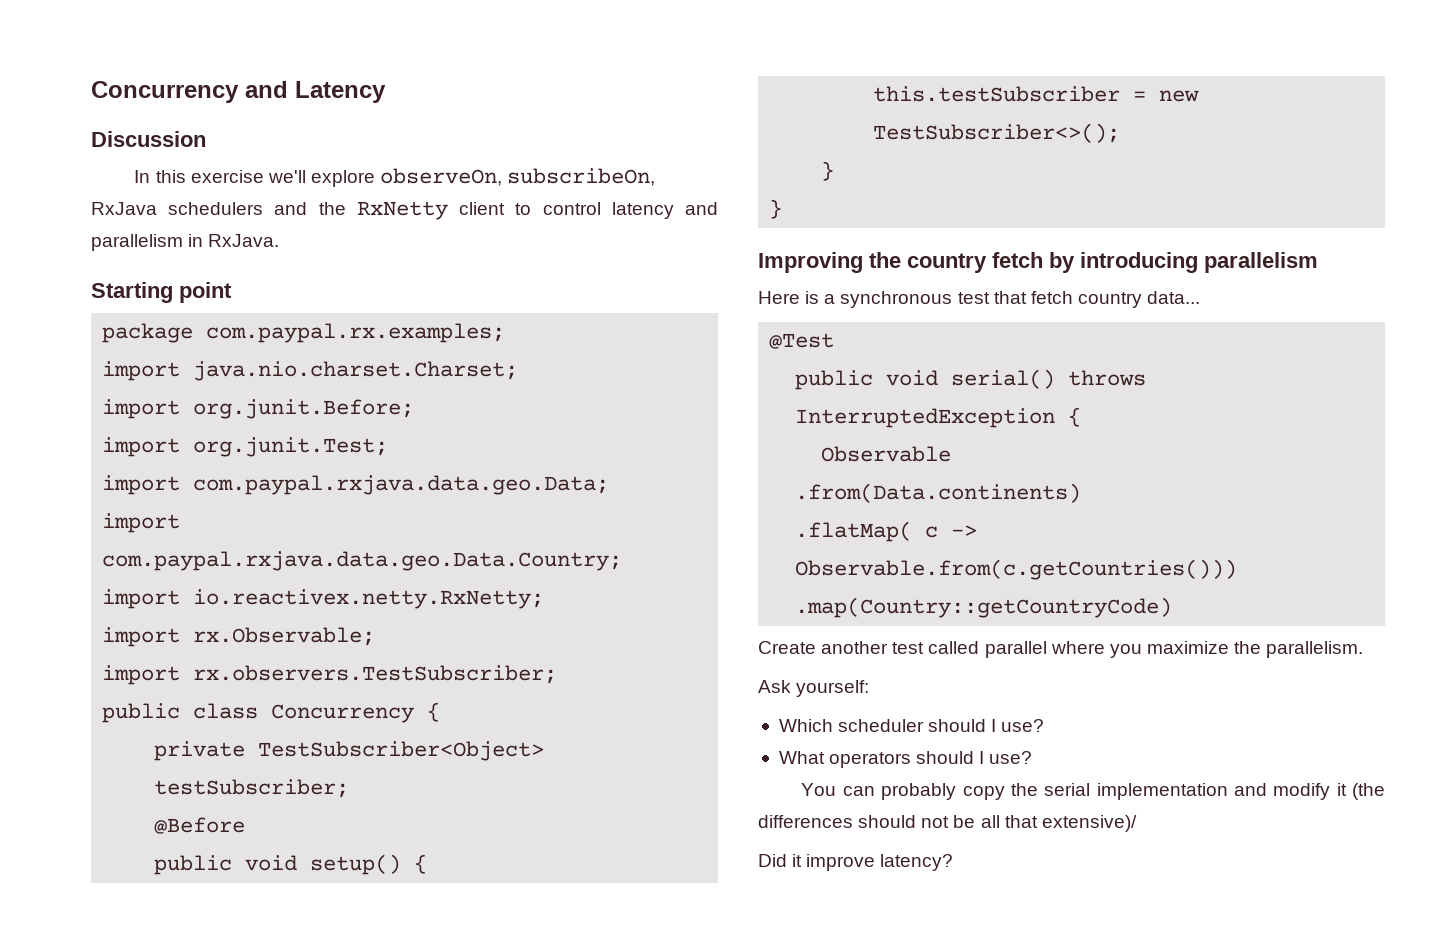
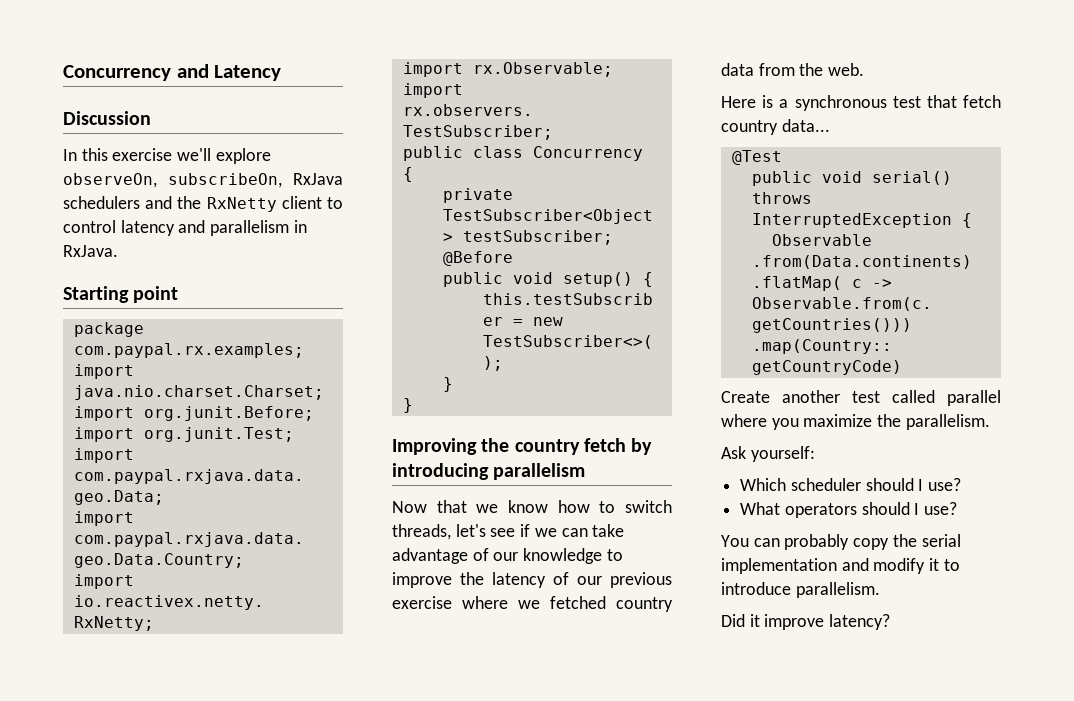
+ Now that we know how to switch threads, let's see if we can take advantage of our knowledge to improve the latency of our previous exercise where we fetched country data from the web.
- You can probably copy the serial implementation and modify it (the differences should not be all that extensive)/
+ You can probably copy the serial implementation and modify it to introduce parallelism.

